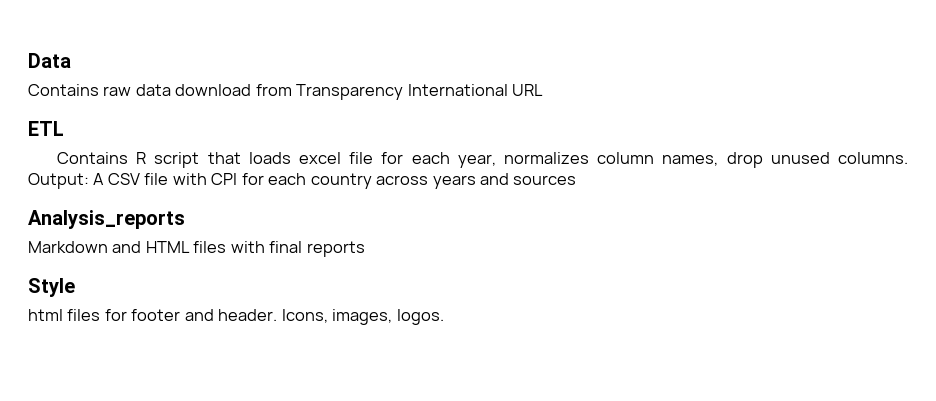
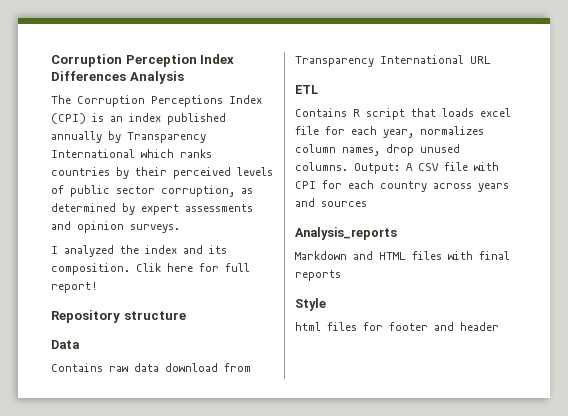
+ Corruption Perception Index Differences Analysis
+ The Corruption Perceptions Index (CPI) is an index published annually by Transparency International which ranks countries by their perceived levels of public sector corruption, as determined by expert assessments and opinion surveys.
+ I analyzed the index and its composition. Clik here for full report!
+ Repository structure
- html files for footer and header. Icons, images, logos.
+ html files for footer and header

